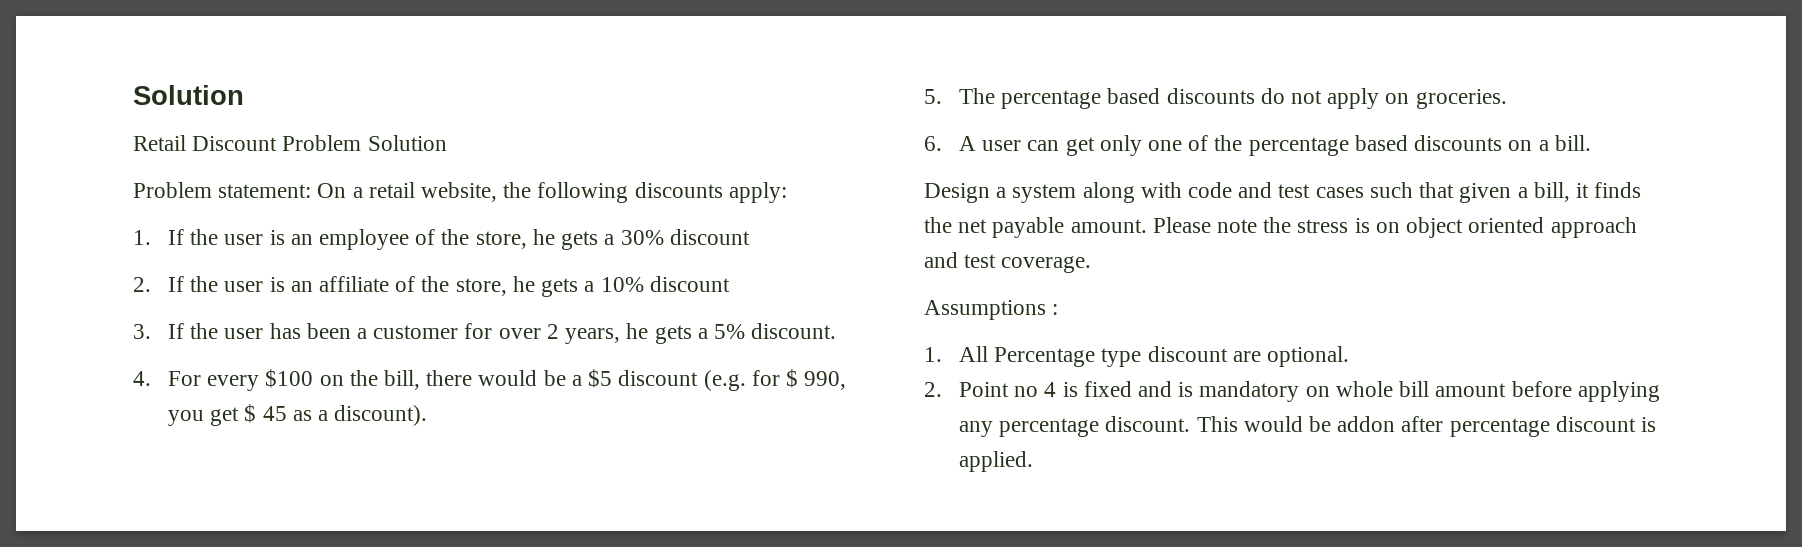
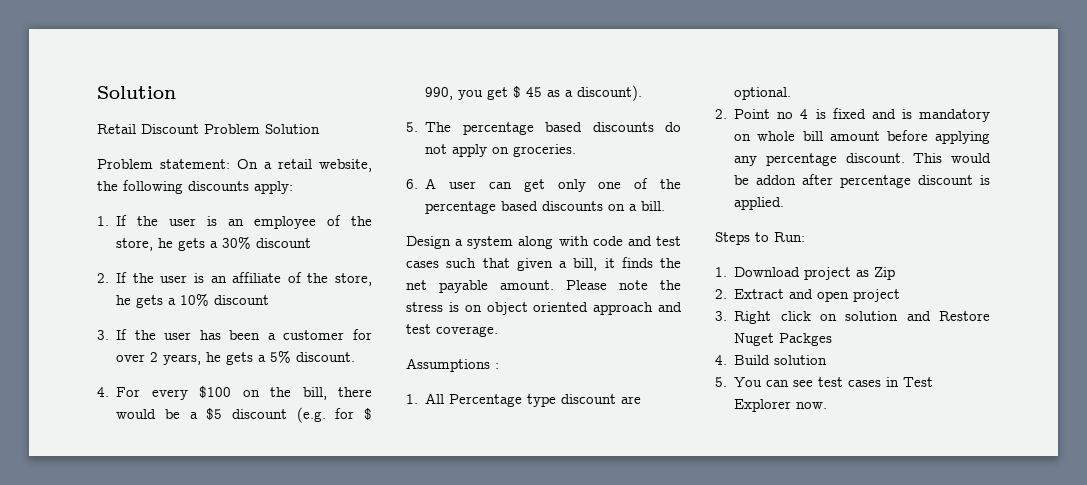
+ Steps to Run:
+ 1. Download project as Zip
+ 2. Extract and open project
+ 3. Right click on solution and Restore Nuget Packges
+ 4. Build solution
+ 5. You can see test cases in Test Explorer now.

